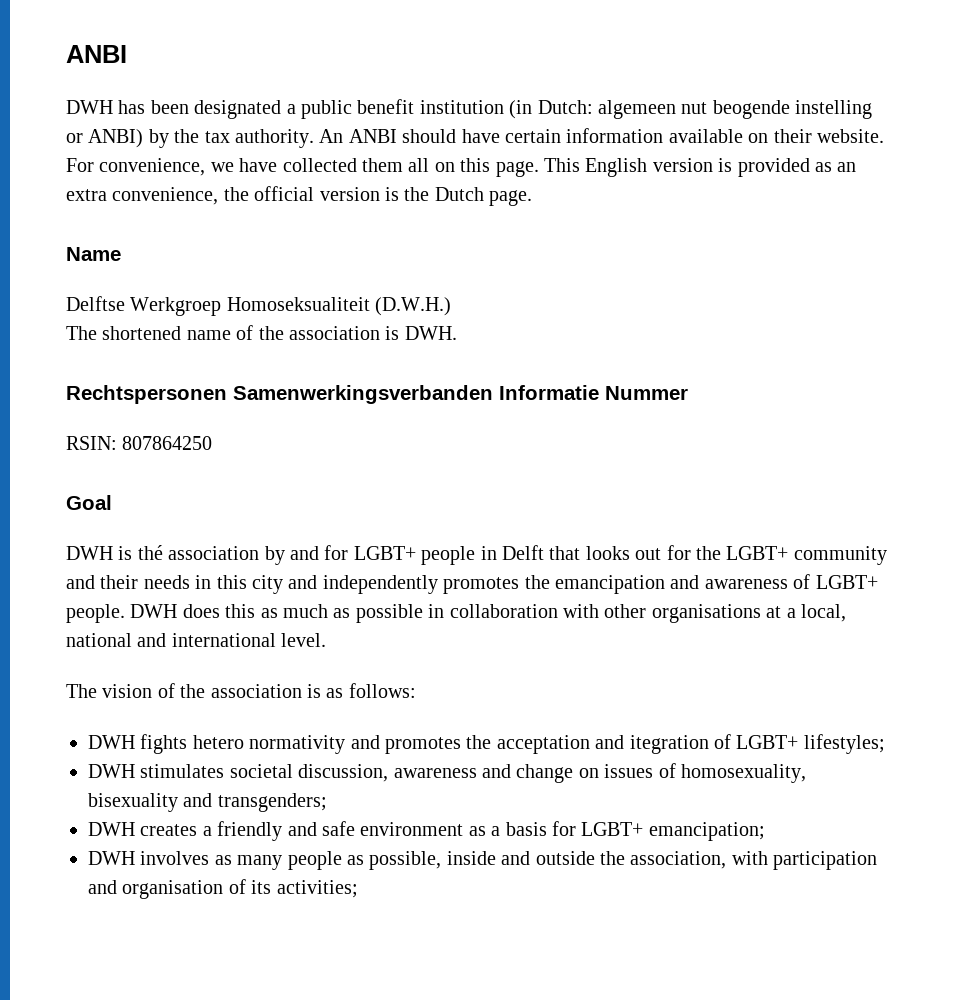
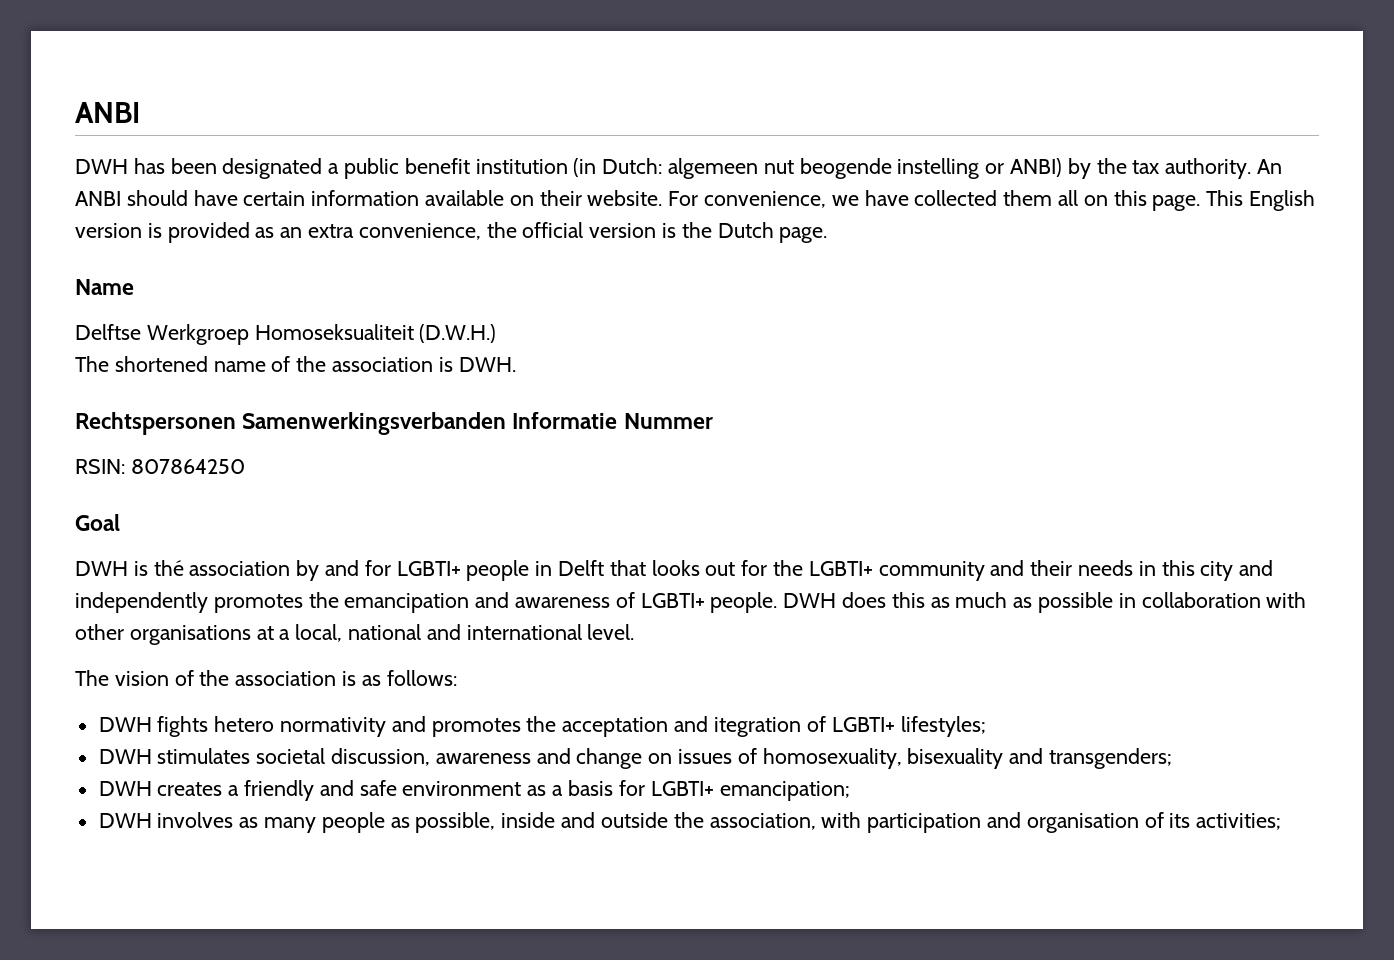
- DWH is thé association by and for LGBT+ people in Delft that looks out for the LGBT+ community and their needs in this city and independently promotes the emancipation and awareness of LGBT+ people.
+ DWH is thé association by and for LGBTI+ people in Delft that looks out for the LGBTI+ community and their needs in this city and independently promotes the emancipation and awareness of LGBTI+ people.
- DWH fights hetero normativity and promotes the acceptation and itegration of LGBT+ lifestyles;
+ DWH fights hetero normativity and promotes the acceptation and itegration of LGBTI+ lifestyles;
- DWH creates a friendly and safe environment as a basis for LGBT+ emancipation;
+ DWH creates a friendly and safe environment as a basis for LGBTI+ emancipation;

